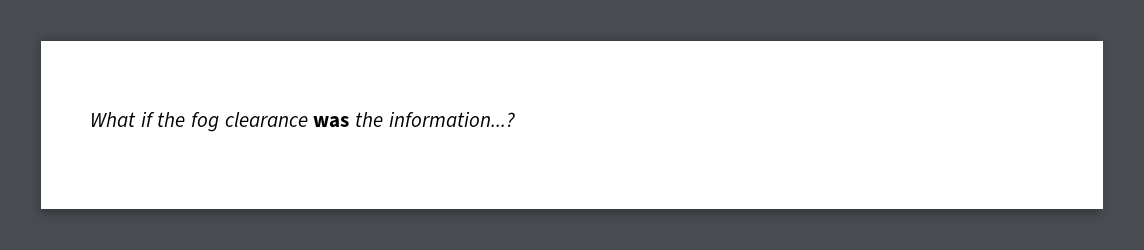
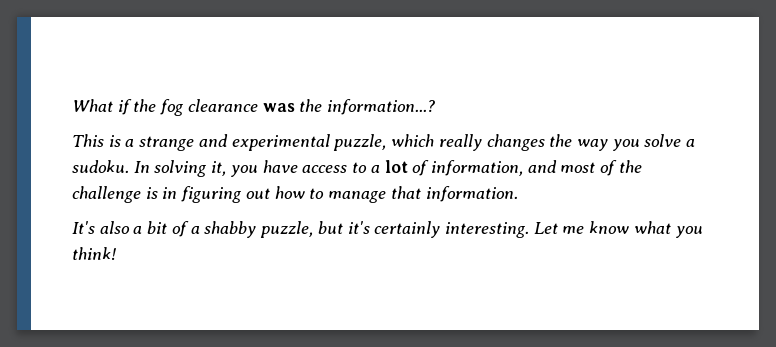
+ This is a strange and experimental puzzle, which really changes the way you solve a sudoku. In solving it, you have access to a lot of information, and most of the challenge is in figuring out how to manage that information.
+ It's also a bit of a shabby puzzle, but it's certainly interesting. Let me know what you think!

